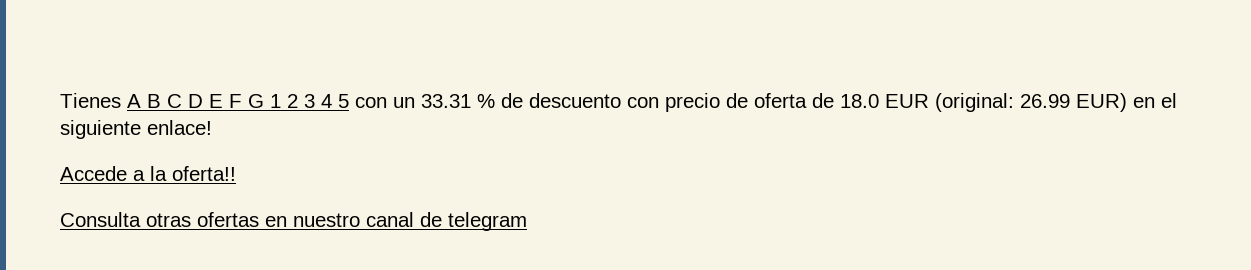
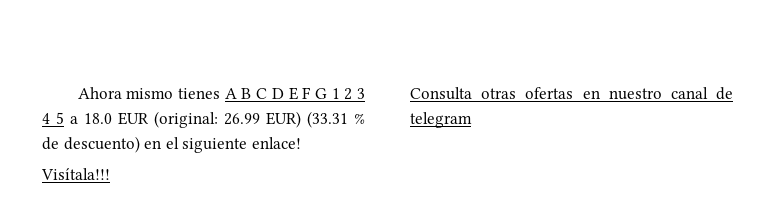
- Tienes A B C D E F G 1 2 3 4 5 con un 33.31 % de descuento con precio de oferta de 18.0 EUR (original: 26.99 EUR) en el siguiente enlace!
+ Ahora mismo tienes A B C D E F G 1 2 3 4 5 a 18.0 EUR (original: 26.99 EUR) (33.31 % de descuento) en el siguiente enlace!
- Accede a la oferta!!
+ Visítala!!!

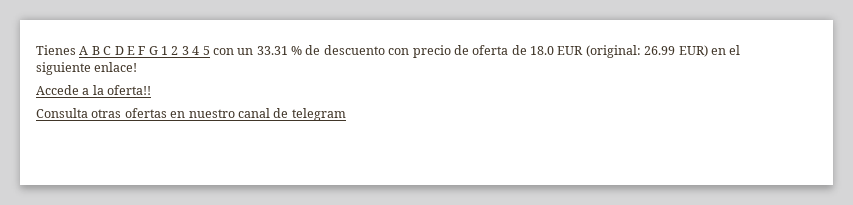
- Ahora mismo tienes A B C D E F G 1 2 3 4 5 a 18.0 EUR (original: 26.99 EUR) (33.31 % de descuento) en el siguiente enlace!
+ Tienes A B C D E F G 1 2 3 4 5 con un 33.31 % de descuento con precio de oferta de 18.0 EUR (original: 26.99 EUR) en el siguiente enlace!
- Visítala!!!
+ Accede a la oferta!!

